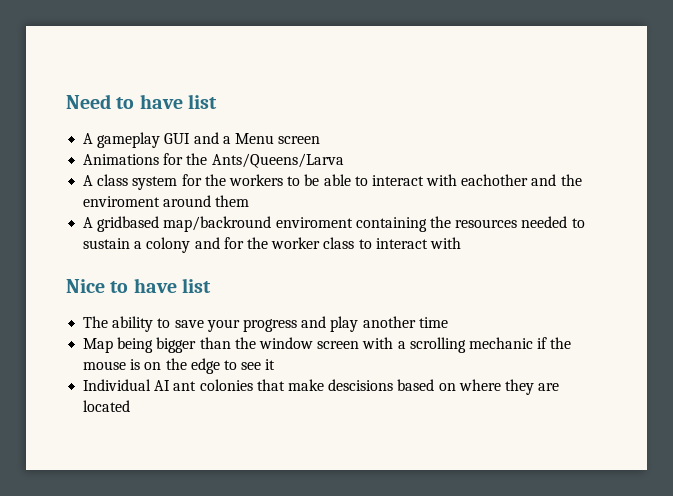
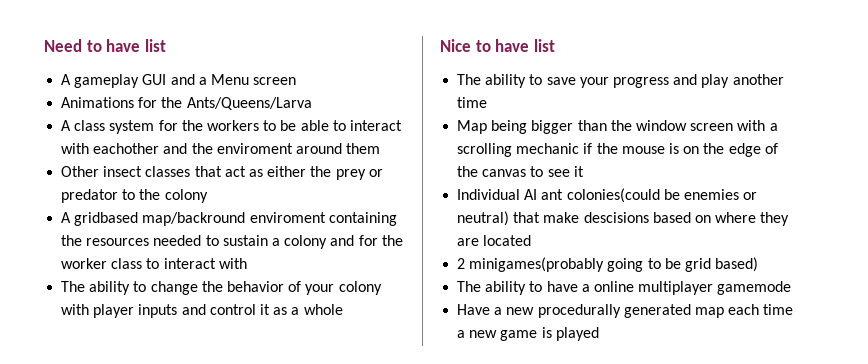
+ Other insect classes that act as either the prey or predator to the colony
+ The ability to change the behavior of your colony with player inputs and control it as a whole
- Map being bigger than the window screen with a scrolling mechanic if the mouse is on the edge to see it
+ Map being bigger than the window screen with a scrolling mechanic if the mouse is on the edge of the canvas to see it
- Individual AI ant colonies that make descisions based on where they are located
+ Individual AI ant colonies(could be enemies or neutral) that make descisions based on where they are located
+ 2 minigames(probably going to be grid based)
+ The ability to have a online multiplayer gamemode
+ Have a new procedurally generated map each time a new game is played

